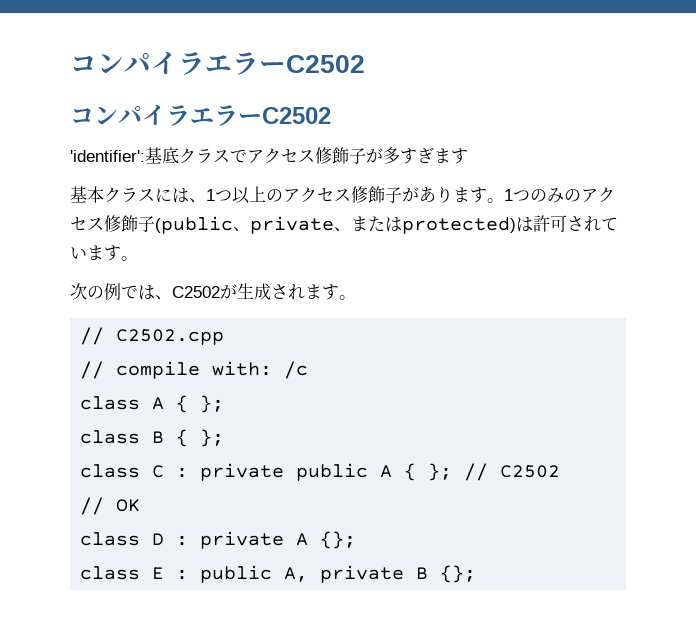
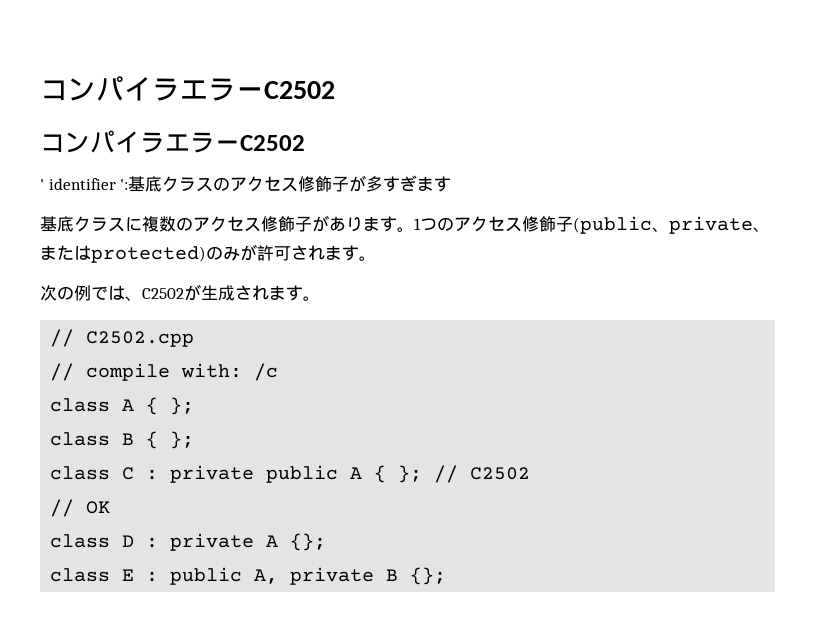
- 'identifier':基底クラスでアクセス修飾子が多すぎます
+ ' identifier ':基底クラスのアクセス修飾子が多すぎます
- 基本クラスには、1つ以上のアクセス修飾子があります。
+ 基底クラスに複数のアクセス修飾子があります。
- 1つのみのアクセス修飾子(public、private、またはprotected)は許可されています。
+ 1つのアクセス修飾子(public、private、またはprotected)のみが許可されます。

